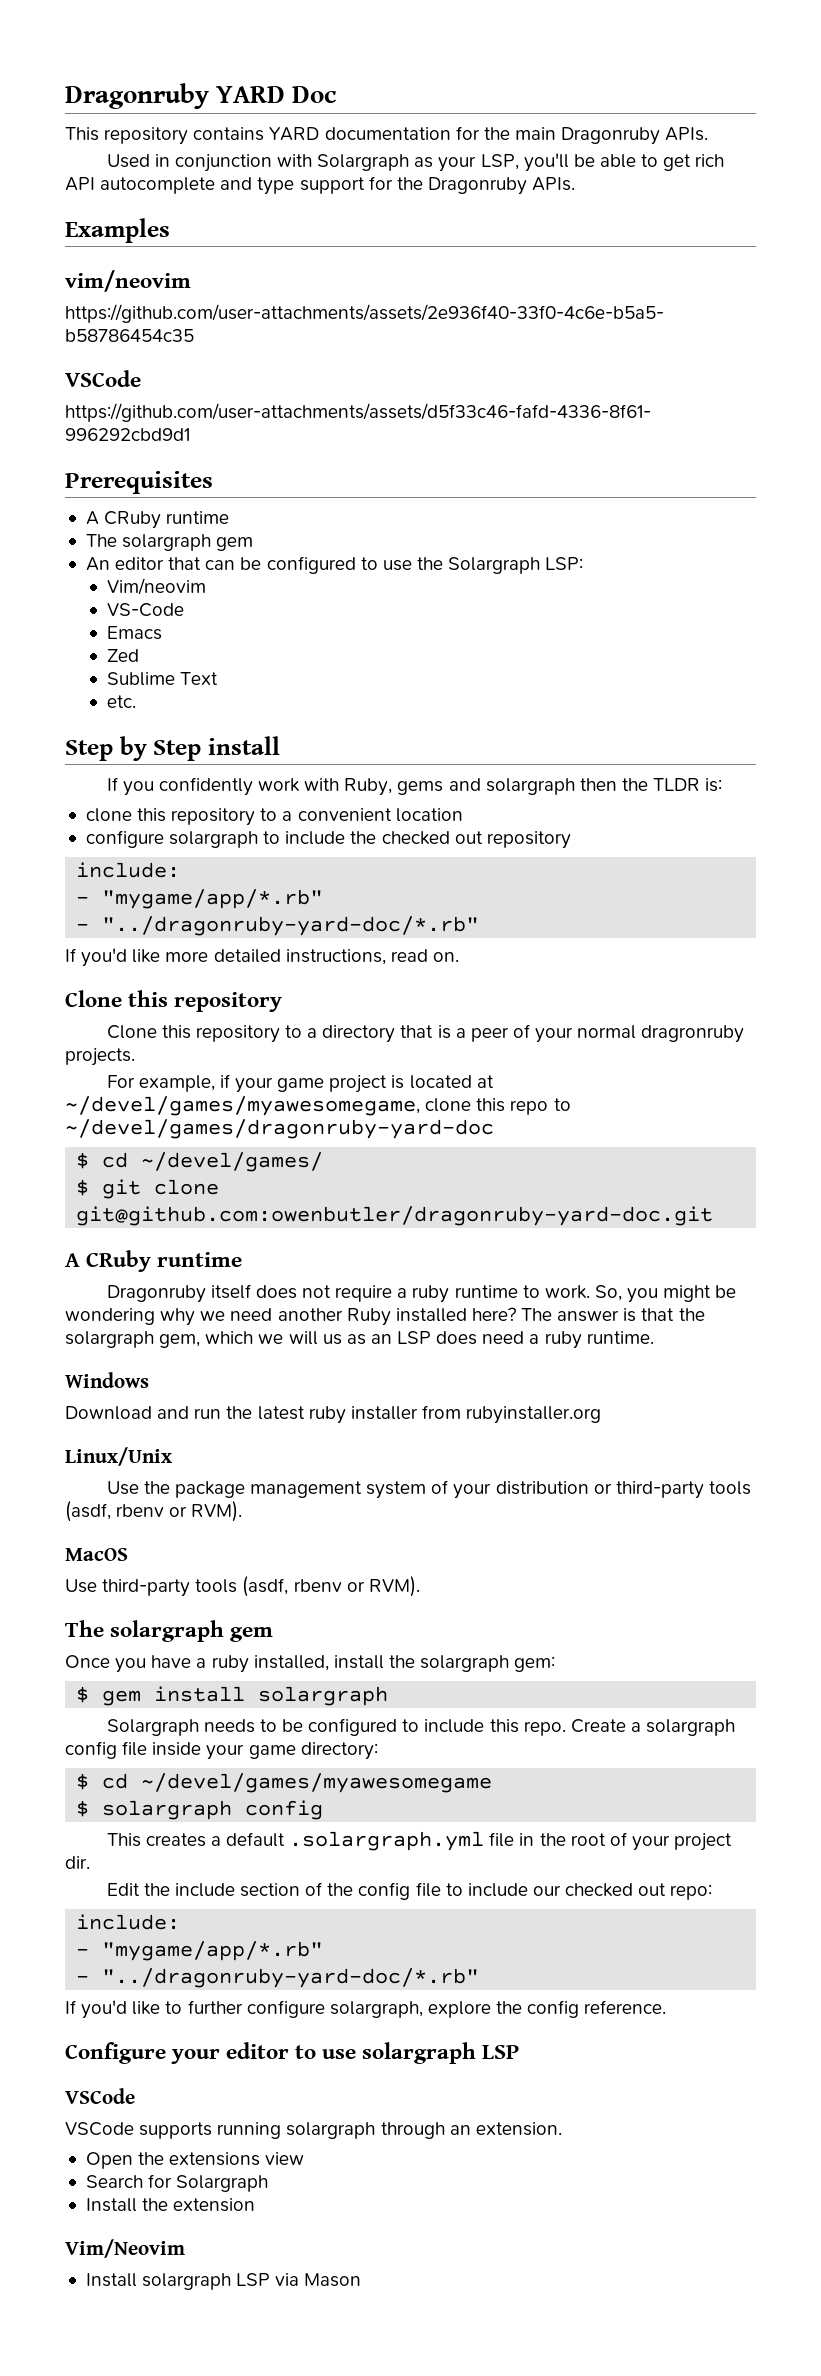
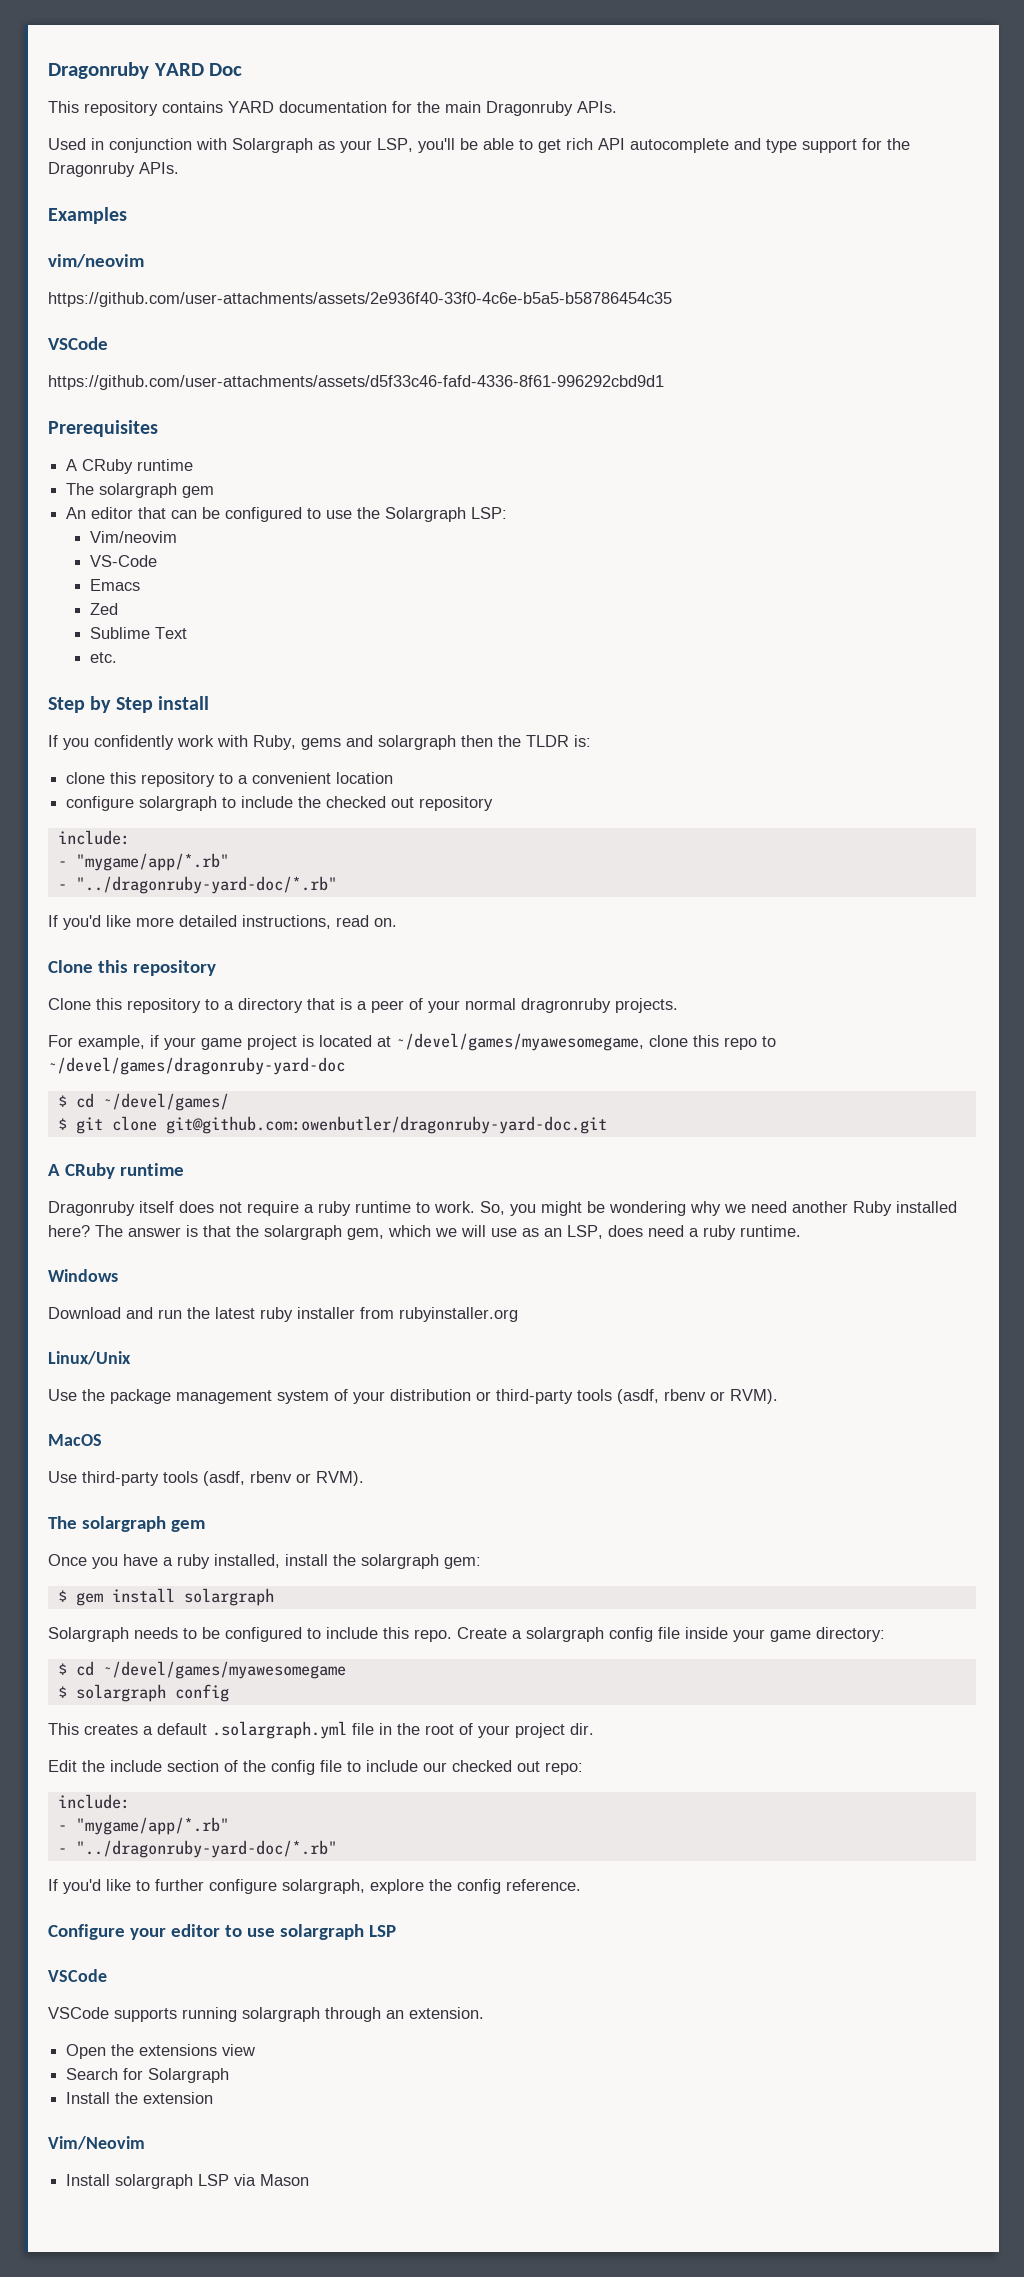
- The answer is that the solargraph gem, which we will us as an LSP does need a ruby runtime.
+ The answer is that the solargraph gem, which we will use as an LSP, does need a ruby runtime.

